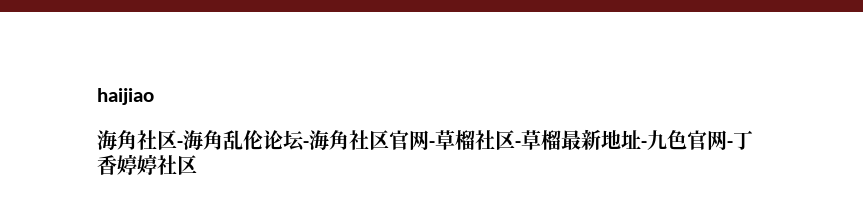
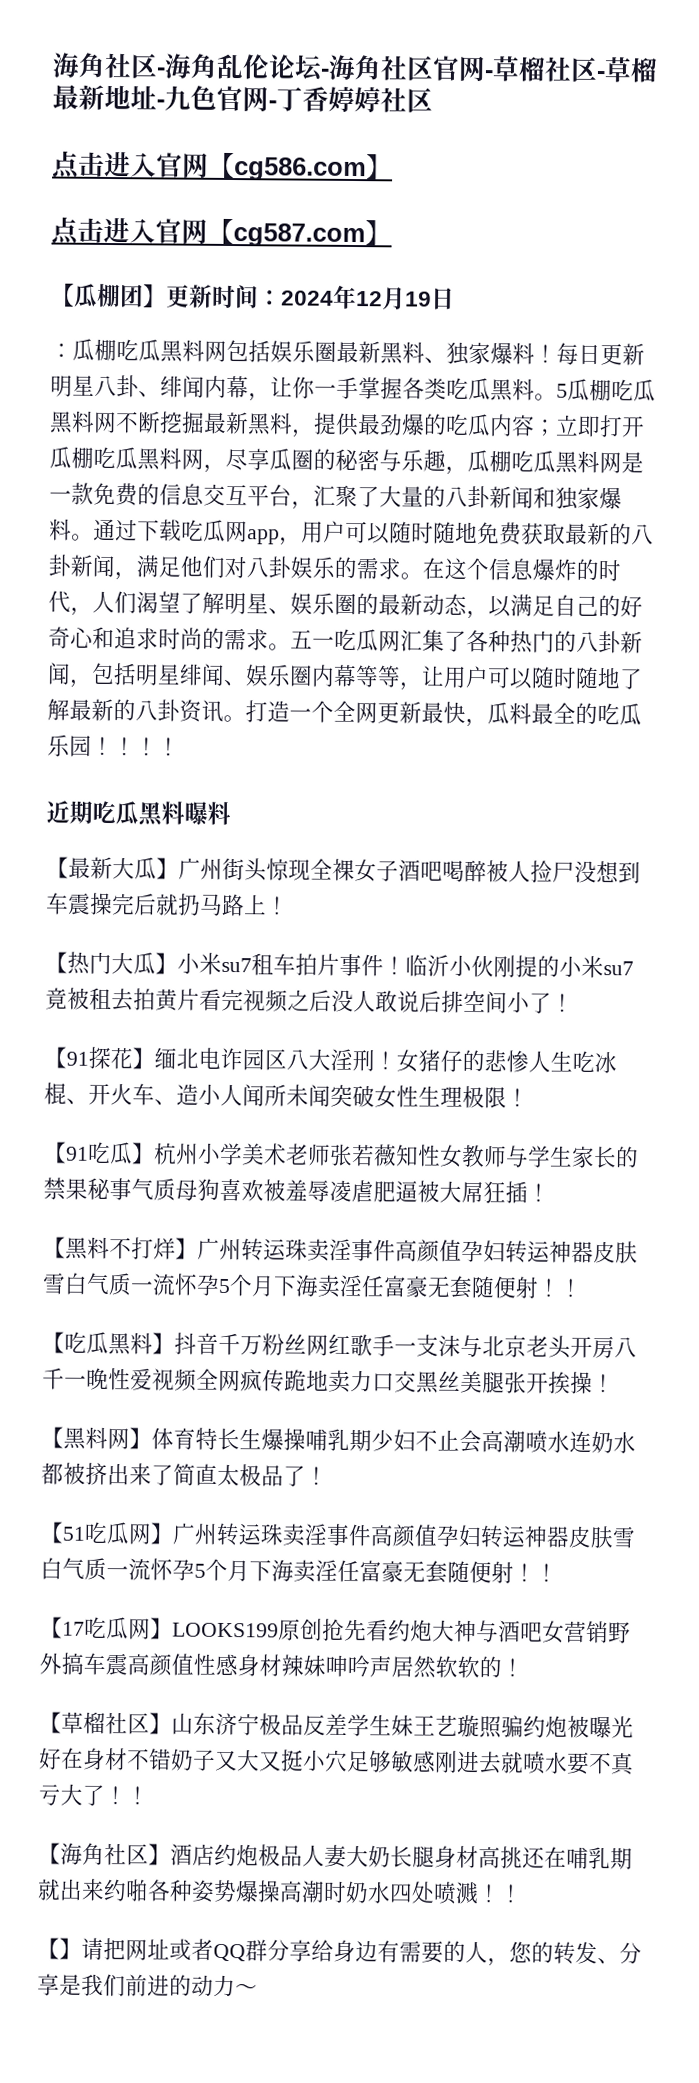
- haijiao
+ 点击进入官网【cg586.com】
+ 点击进入官网【cg587.com】
+ 【瓜棚团】更新时间：2024年12月19日
+ ：瓜棚吃瓜黑料网包括娱乐圈最新黑料、独家爆料！每日更新明星八卦、绯闻内幕，让你一手掌握各类吃瓜黑料。5瓜棚吃瓜黑料网不断挖掘最新黑料，提供最劲爆的吃瓜内容；立即打开瓜棚吃瓜黑料网，尽享瓜圈的秘密与乐趣，瓜棚吃瓜黑料网是一款免费的信息交互平台，汇聚了大量的八卦新闻和独家爆料。通过下载吃瓜网app，用户可以随时随地免费获取最新的八卦新闻，满足他们对八卦娱乐的需求。在这个信息爆炸的时代，人们渴望了解明星、娱乐圈的最新动态，以满足自己的好奇心和追求时尚的需求。五一吃瓜网汇集了各种热门的八卦新闻，包括明星绯闻、娱乐圈内幕等等，让用户可以随时随地了解最新的八卦资讯。打造一个全网更新最快，瓜料最全的吃瓜乐园！！！！
+ 近期吃瓜黑料曝料
+ 【最新大瓜】广州街头惊现全裸女子酒吧喝醉被人捡尸没想到车震操完后就扔马路上！
+ 【热门大瓜】小米su7租车拍片事件！临沂小伙刚提的小米su7竟被租去拍黄片看完视频之后没人敢说后排空间小了！
+ 【91探花】缅北电诈园区八大淫刑！女猪仔的悲惨人生吃冰棍、开火车、造小人闻所未闻突破女性生理极限！
+ 【91吃瓜】杭州小学美术老师张若薇知性女教师与学生家长的禁果秘事气质母狗喜欢被羞辱凌虐肥逼被大屌狂插！
+ 【黑料不打烊】广州转运珠卖淫事件高颜值孕妇转运神器皮肤雪白气质一流怀孕5个月下海卖淫任富豪无套随便射！！
+ 【吃瓜黑料】抖音千万粉丝网红歌手一支沫与北京老头开房八千一晚性爱视频全网疯传跪地卖力口交黑丝美腿张开挨操！
+ 【黑料网】体育特长生爆操哺乳期少妇不止会高潮喷水连奶水都被挤出来了简直太极品了！
+ 【51吃瓜网】广州转运珠卖淫事件高颜值孕妇转运神器皮肤雪白气质一流怀孕5个月下海卖淫任富豪无套随便射！！
+ 【17吃瓜网】LOOKS199原创抢先看约炮大神与酒吧女营销野外搞车震高颜值性感身材辣妹呻吟声居然软软的！
+ 【草榴社区】山东济宁极品反差学生妹王艺璇照骗约炮被曝光好在身材不错奶子又大又挺小穴足够敏感刚进去就喷水要不真亏大了！！
+ 【海角社区】酒店约炮极品人妻大奶长腿身材高挑还在哺乳期就出来约啪各种姿势爆操高潮时奶水四处喷溅！！
+ 【】请把网址或者QQ群分享给身边有需要的人，您的转发、分享是我们前进的动力～

